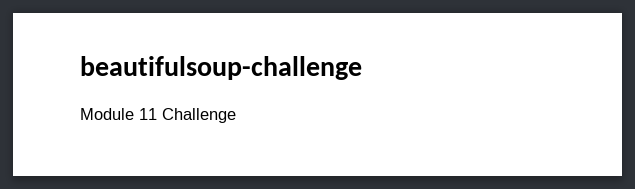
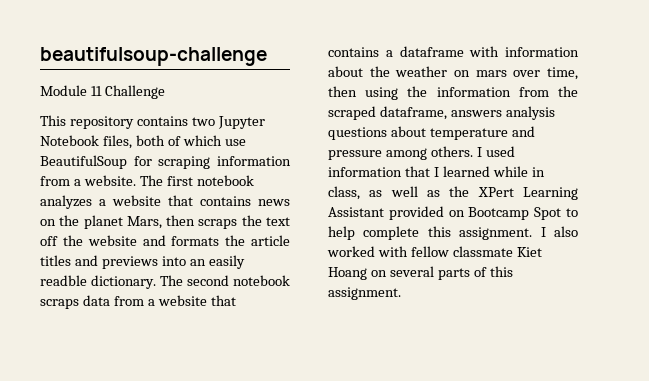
+ This repository contains two Jupyter Notebook files, both of which use BeautifulSoup for scraping information from a website. The first notebook analyzes a website that contains news on the planet Mars, then scraps the text off the website and formats the article titles and previews into an easily readble dictionary. The second notebook scraps data from a website that contains a dataframe with information about the weather on mars over time, then using the information from the scraped dataframe, answers analysis questions about temperature and pressure among others. I used information that I learned while in class, as well as the XPert Learning Assistant provided on Bootcamp Spot to help complete this assignment. I also worked with fellow classmate Kiet Hoang on several parts of this assignment.

